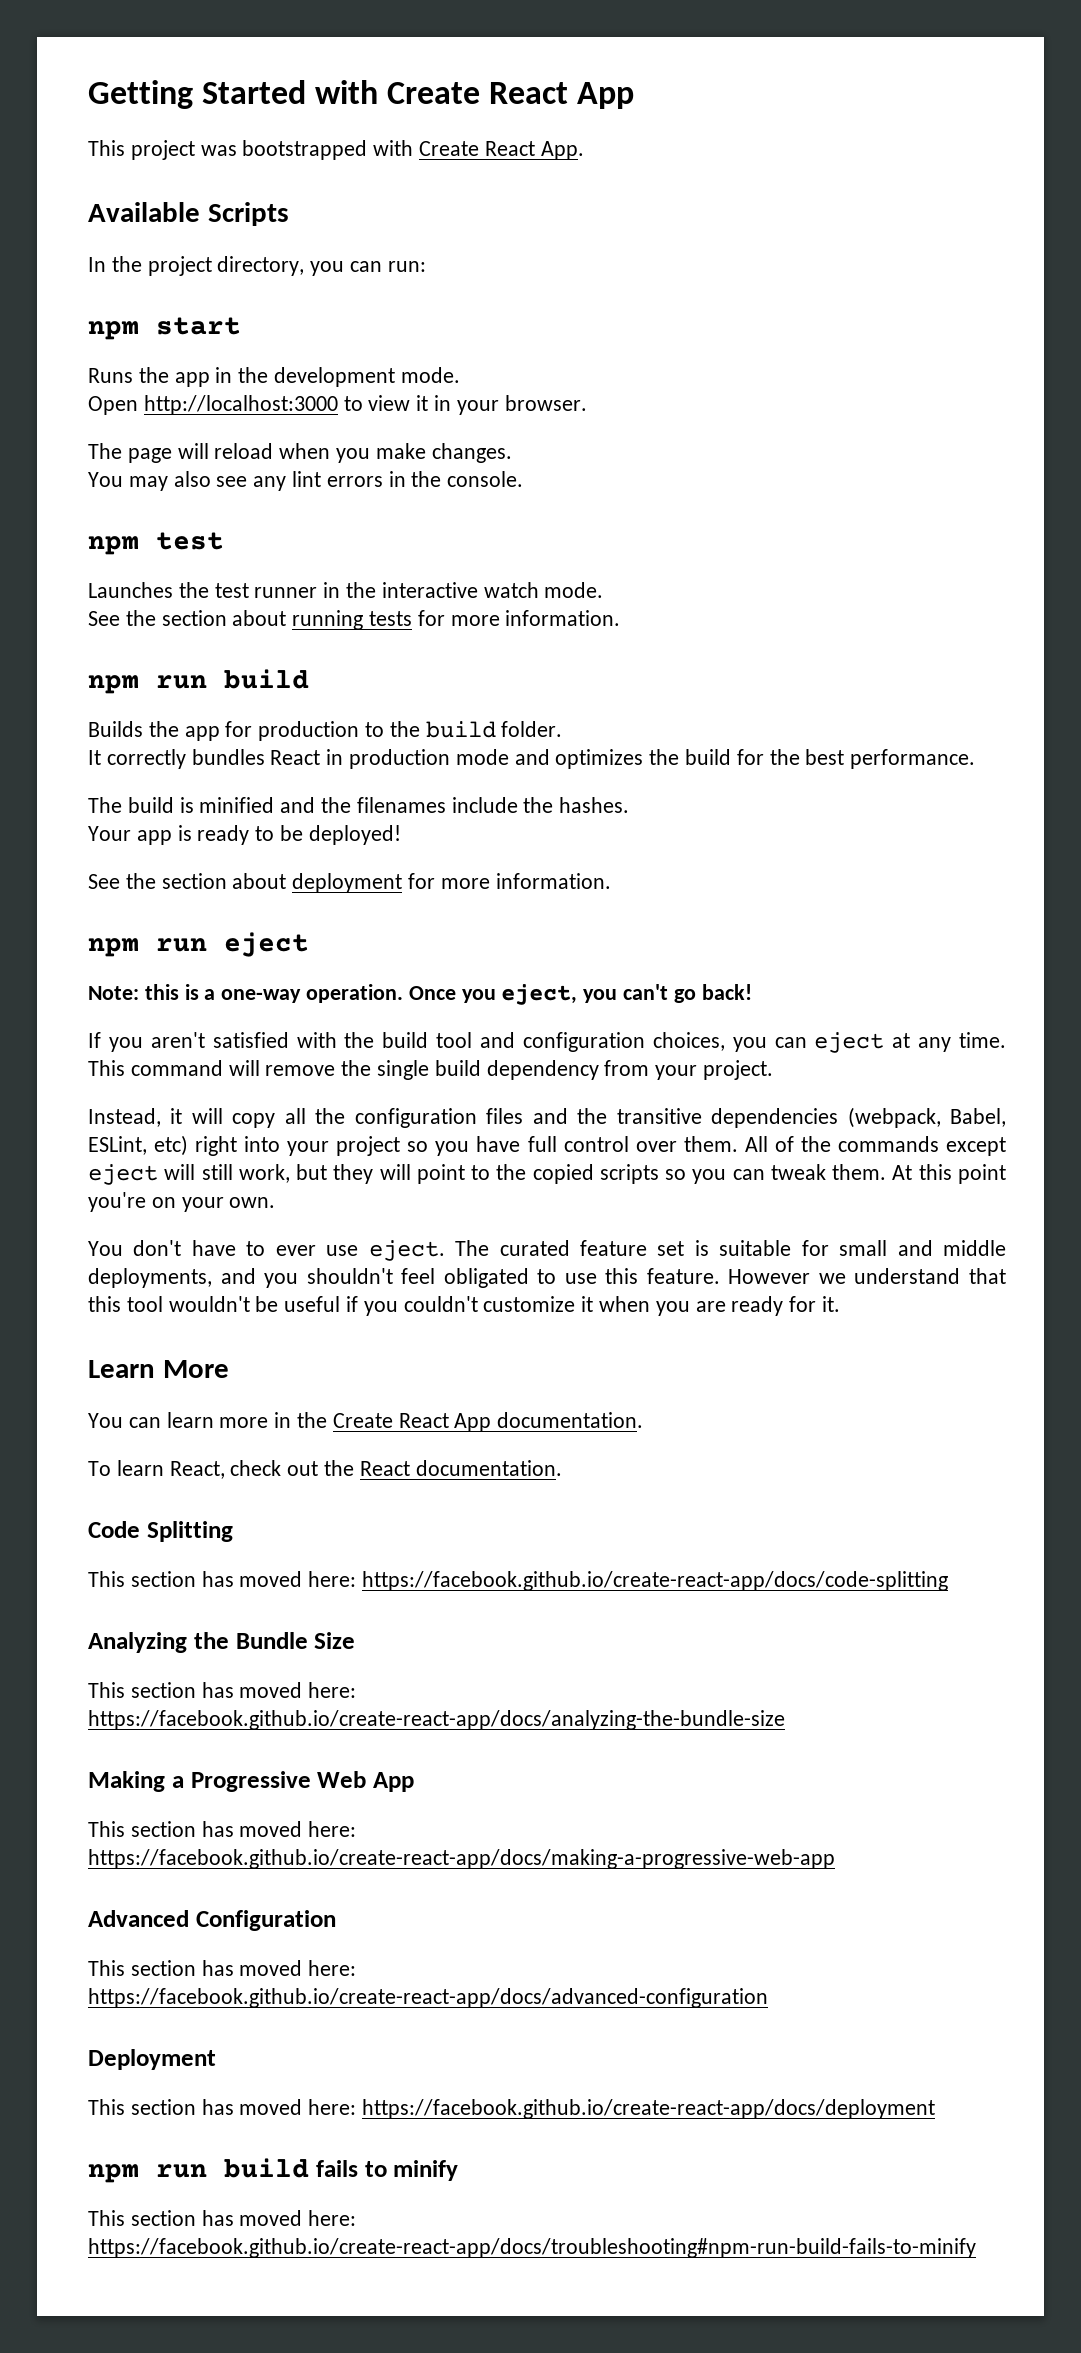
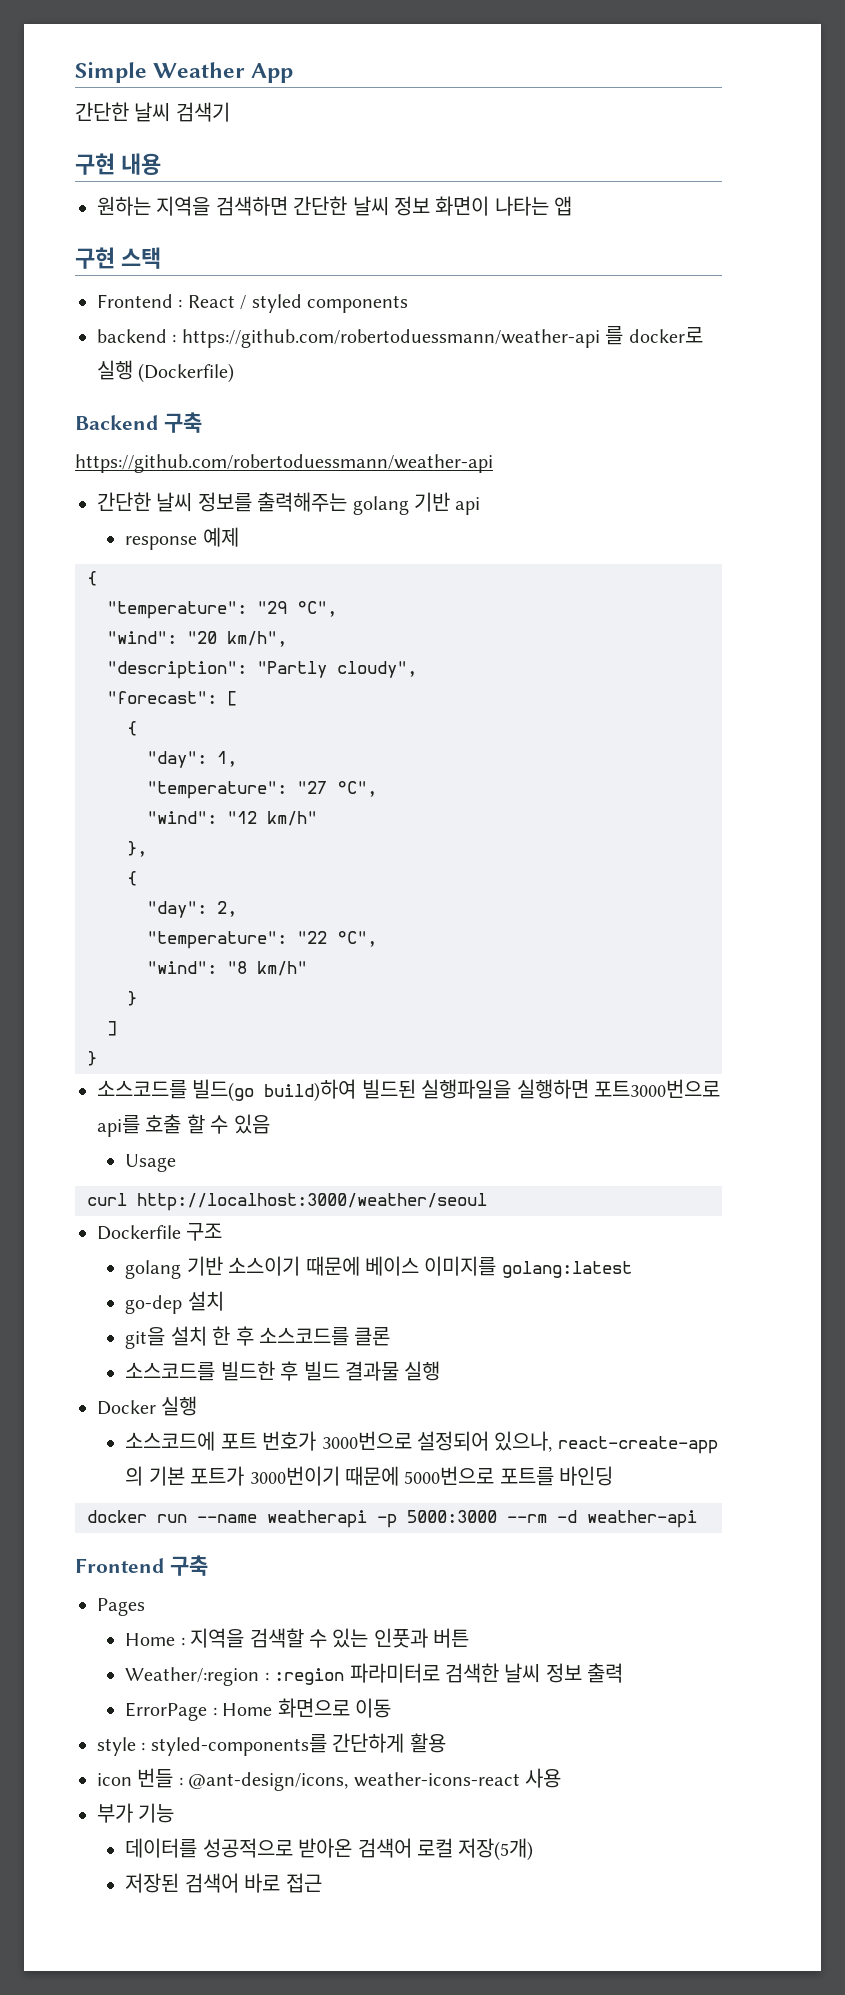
- Getting Started with Create React App
- This project was bootstrapped with Create React App.
- Available Scripts
- In the project directory, you can run:
- npm start
- Runs the app in the development mode.
- Open http://localhost:3000 to view it in your browser.
- The page will reload when you make changes.
- You may also see any lint errors in the console.
- npm test
- Launches the test runner in the interactive watch mode.
- See the section about running tests for more information.
- npm run build
- Builds the app for production to the build folder.
- It correctly bundles React in production mode and optimizes the build for the best performance.
- The build is minified and the filenames include the hashes.
- Your app is ready to be deployed!
- See the section about deployment for more information.
- npm run eject
- Note: this is a one-way operation. Once you eject, you can't go back!
- If you aren't satisfied with the build tool and configuration choices, you can eject at any time. This command will remove the single build dependency from your project.
- Instead, it will copy all the configuration files and the transitive dependencies (webpack, Babel, ESLint, etc) right into your project so you have full control over them. All of the commands except eject will still work, but they will point to the copied scripts so you can tweak them. At this point you're on your own.
- You don't have to ever use eject. The curated feature set is suitable for small and middle deployments, and you shouldn't feel obligated to use this feature. However we understand that this tool wouldn't be useful if you couldn't customize it when you are ready for it.
- Learn More
- You can learn more in the Create React App documentation.
- To learn React, check out the React documentation.
- Code Splitting
- This section has moved here: https://facebook.github.io/create-react-app/docs/code-splitting
- Analyzing the Bundle Size
- This section has moved here: https://facebook.github.io/create-react-app/docs/analyzing-the-bundle-size
- Making a Progressive Web App
- This section has moved here: https://facebook.github.io/create-react-app/docs/making-a-progressive-web-app
- Advanced Configuration
- This section has moved here: https://facebook.github.io/create-react-app/docs/advanced-configuration
- Deployment
- This section has moved here: https://facebook.github.io/create-react-app/docs/deployment
- npm run build fails to minify
- This section has moved here: https://facebook.github.io/create-react-app/docs/troubleshooting#npm-run-build-fails-to-minify
+ Simple Weather App
+ 간단한 날씨 검색기
+ 구현 내용
+ 원하는 지역을 검색하면 간단한 날씨 정보 화면이 나타는 앱
+ 구현 스택
+ Frontend : React / styled components
+ backend : https://github.com/robertoduessmann/weather-api 를 docker로 실행 (Dockerfile)
+ Backend 구축
+ https://github.com/robertoduessmann/weather-api
+ 간단한 날씨 정보를 출력해주는 golang 기반 api
+ response 예제
+ {
+ "temperature": "29 °C",
+ "wind": "20 km/h",
+ "description": "Partly cloudy",
+ "forecast": [
+ {
+ "day": 1,
+ "temperature": "27 °C",
+ "wind": "12 km/h"
+ },
+ {
+ "day": 2,
+ "temperature": "22 °C",
+ "wind": "8 km/h"
+ }
+ ]
+ }
+ 소스코드를 빌드(go build)하여 빌드된 실행파일을 실행하면 포트3000번으로 api를 호출 할 수 있음
+ Usage
+ curl http://localhost:3000/weather/seoul
+ Dockerfile 구조
+ golang 기반 소스이기 때문에 베이스 이미지를 golang:latest
+ go-dep 설치
+ git을 설치 한 후 소스코드를 클론
+ 소스코드를 빌드한 후 빌드 결과물 실행
+ Docker 실행
+ 소스코드에 포트 번호가 3000번으로 설정되어 있으나, react-create-app 의 기본 포트가 3000번이기 때문에 5000번으로 포트를 바인딩
+ docker run --name weatherapi -p 5000:3000 --rm -d weather-api
+ Frontend 구축
+ Pages
+ Home : 지역을 검색할 수 있는 인풋과 버튼
+ Weather/:region : :region 파라미터로 검색한 날씨 정보 출력
+ ErrorPage : Home 화면으로 이동
+ style : styled-components를 간단하게 활용
+ icon 번들 : @ant-design/icons, weather-icons-react 사용
+ 부가 기능
+ 데이터를 성공적으로 받아온 검색어 로컬 저장(5개)
+ 저장된 검색어 바로 접근

